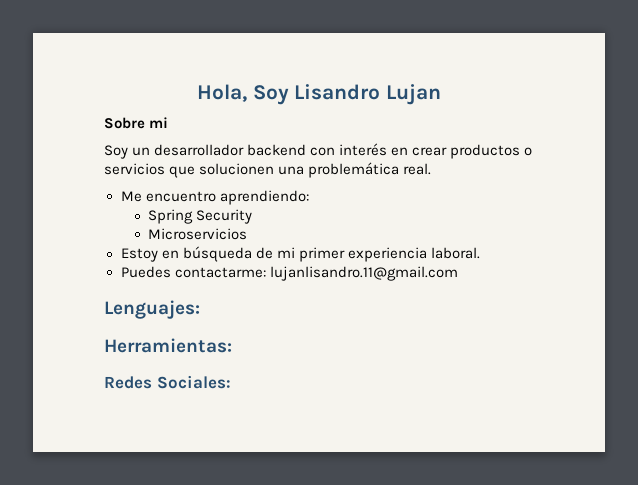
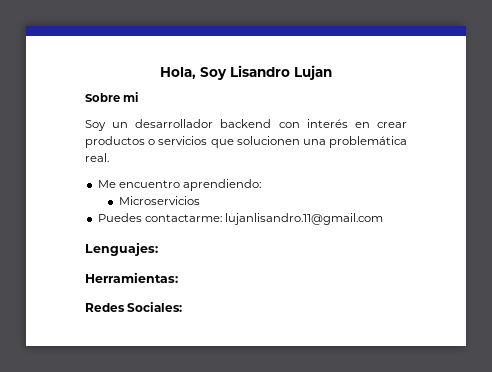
- Spring Security
- Estoy en búsqueda de mi primer experiencia laboral.

